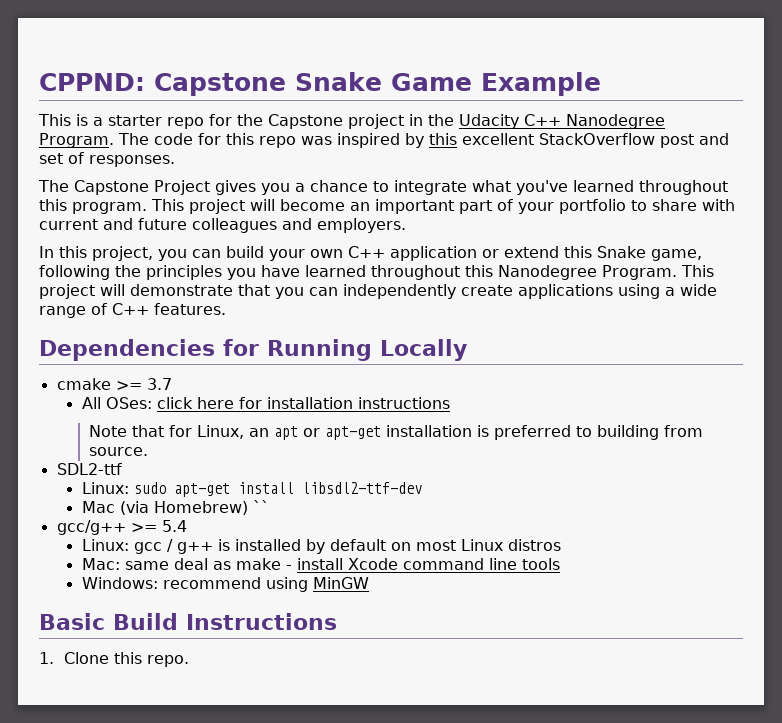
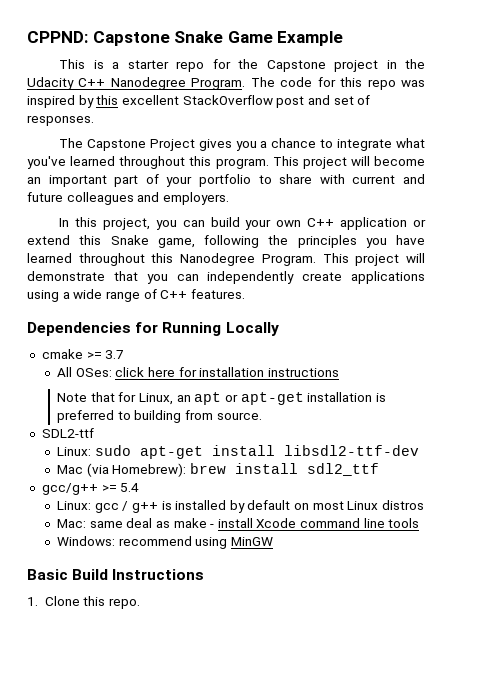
- Mac (via Homebrew) ``
+ Mac (via Homebrew): brew install sdl2_ttf

